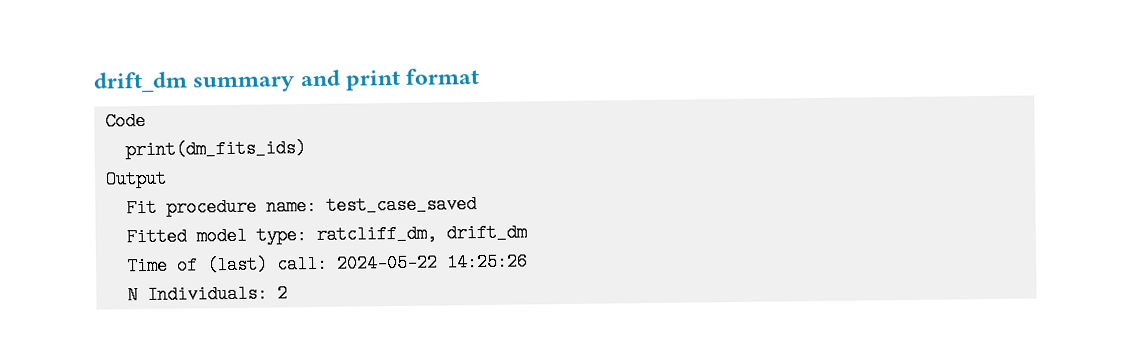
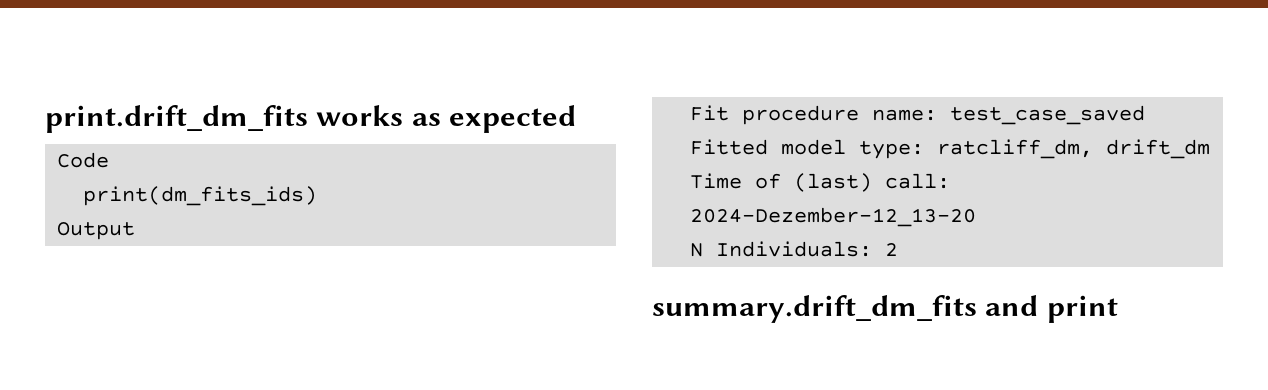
- drift_dm summary and print format
+ print.drift_dm_fits works as expected
- Time of (last) call: 2024-05-22 14:25:26
+ Time of (last) call: 2024-Dezember-12_13-20
+ summary.drift_dm_fits and print

